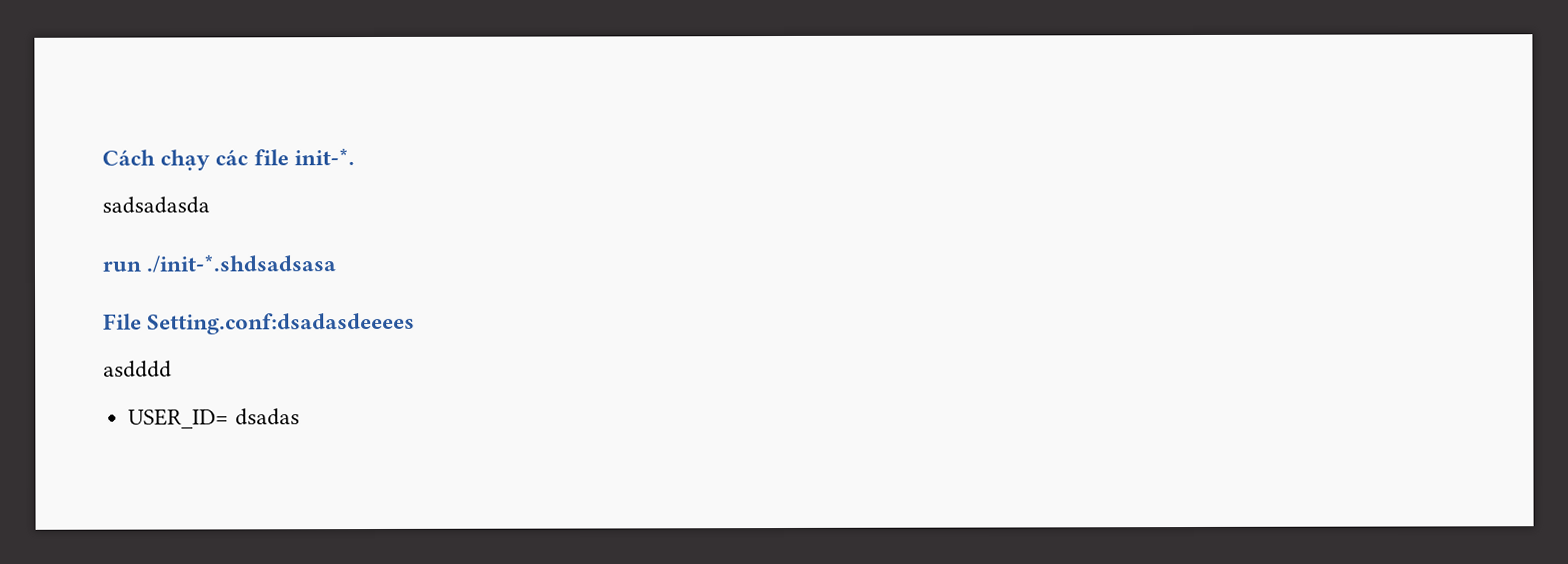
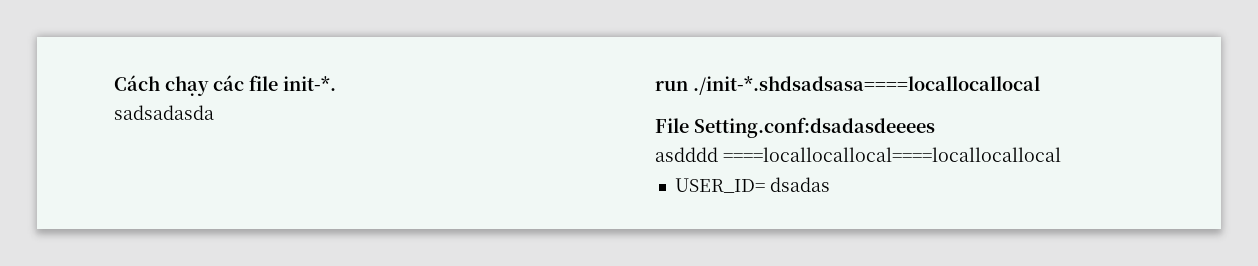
- run ./init-*.shdsadsasa
+ run ./init-*.shdsadsasa====locallocallocal
- asdddd
+ asdddd ====locallocallocal====locallocallocal

